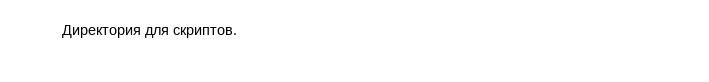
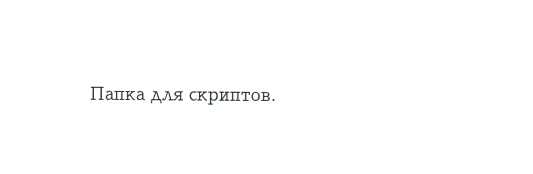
- Директория для скриптов.
+ Папка для скриптов.

